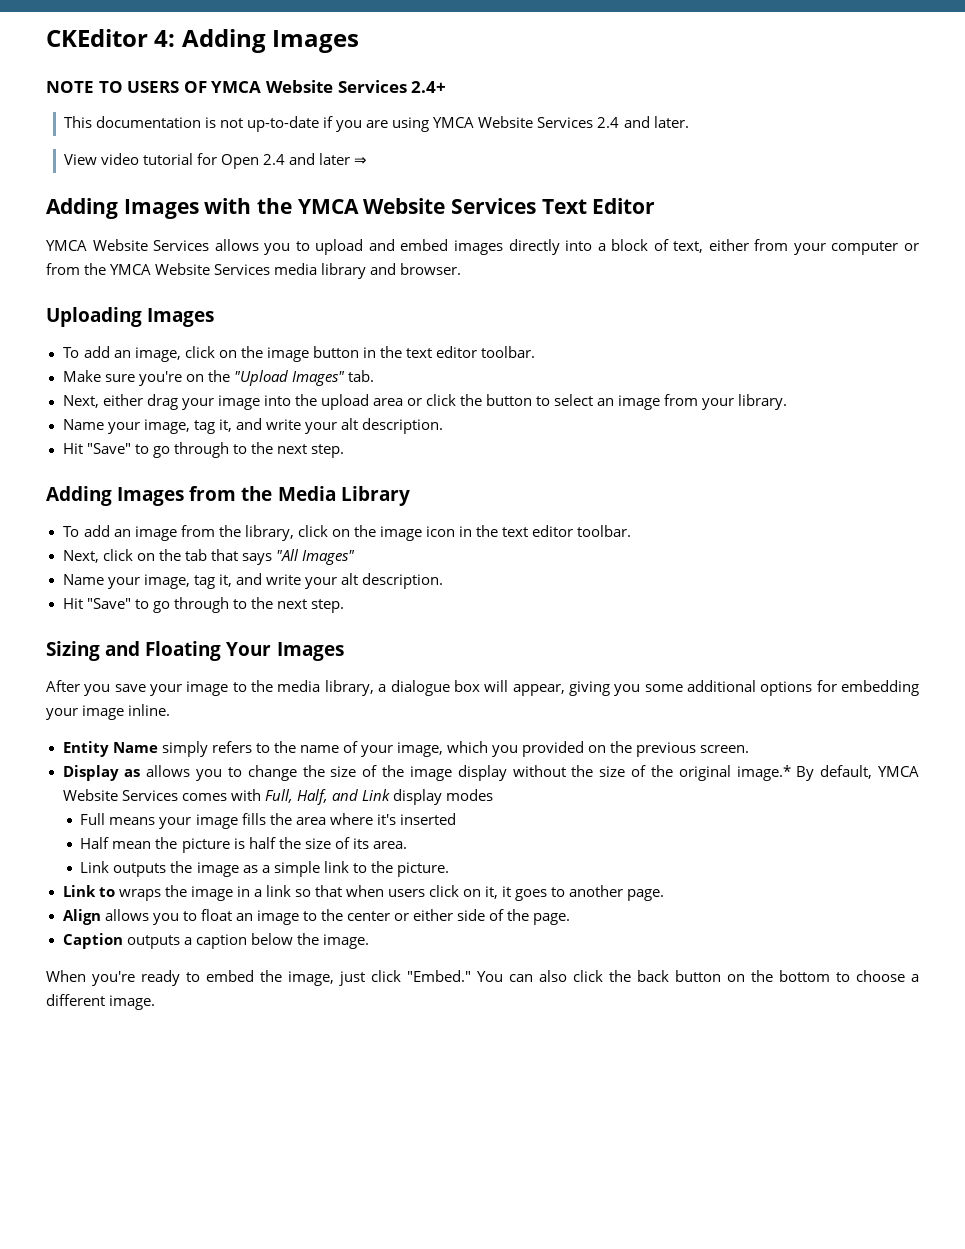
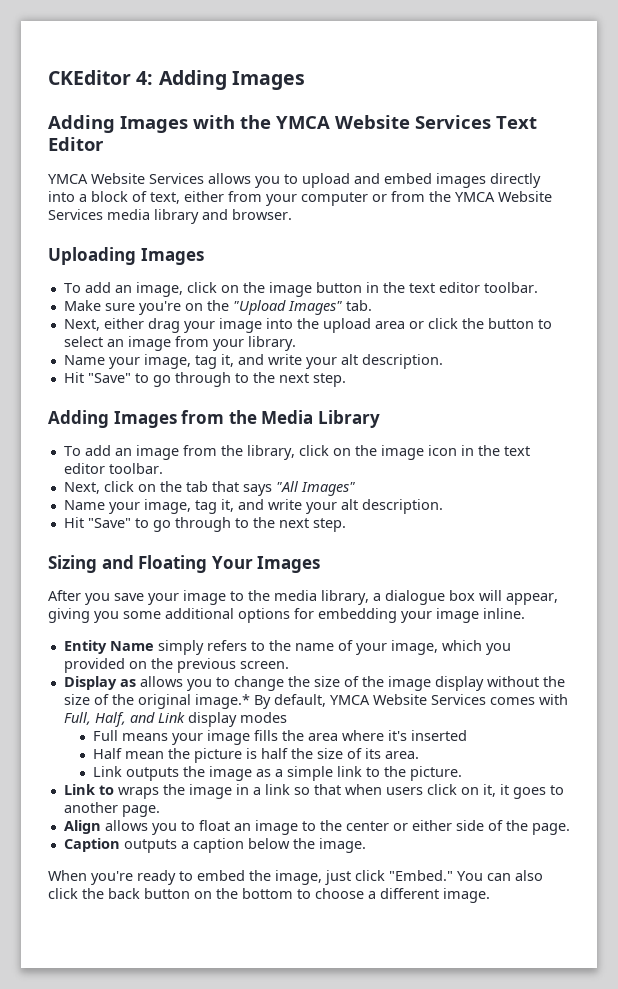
- NOTE TO USERS OF YMCA Website Services 2.4+
- This documentation is not up-to-date if you are using YMCA Website Services 2.4 and later.
- View video tutorial for Open 2.4 and later ⇒

